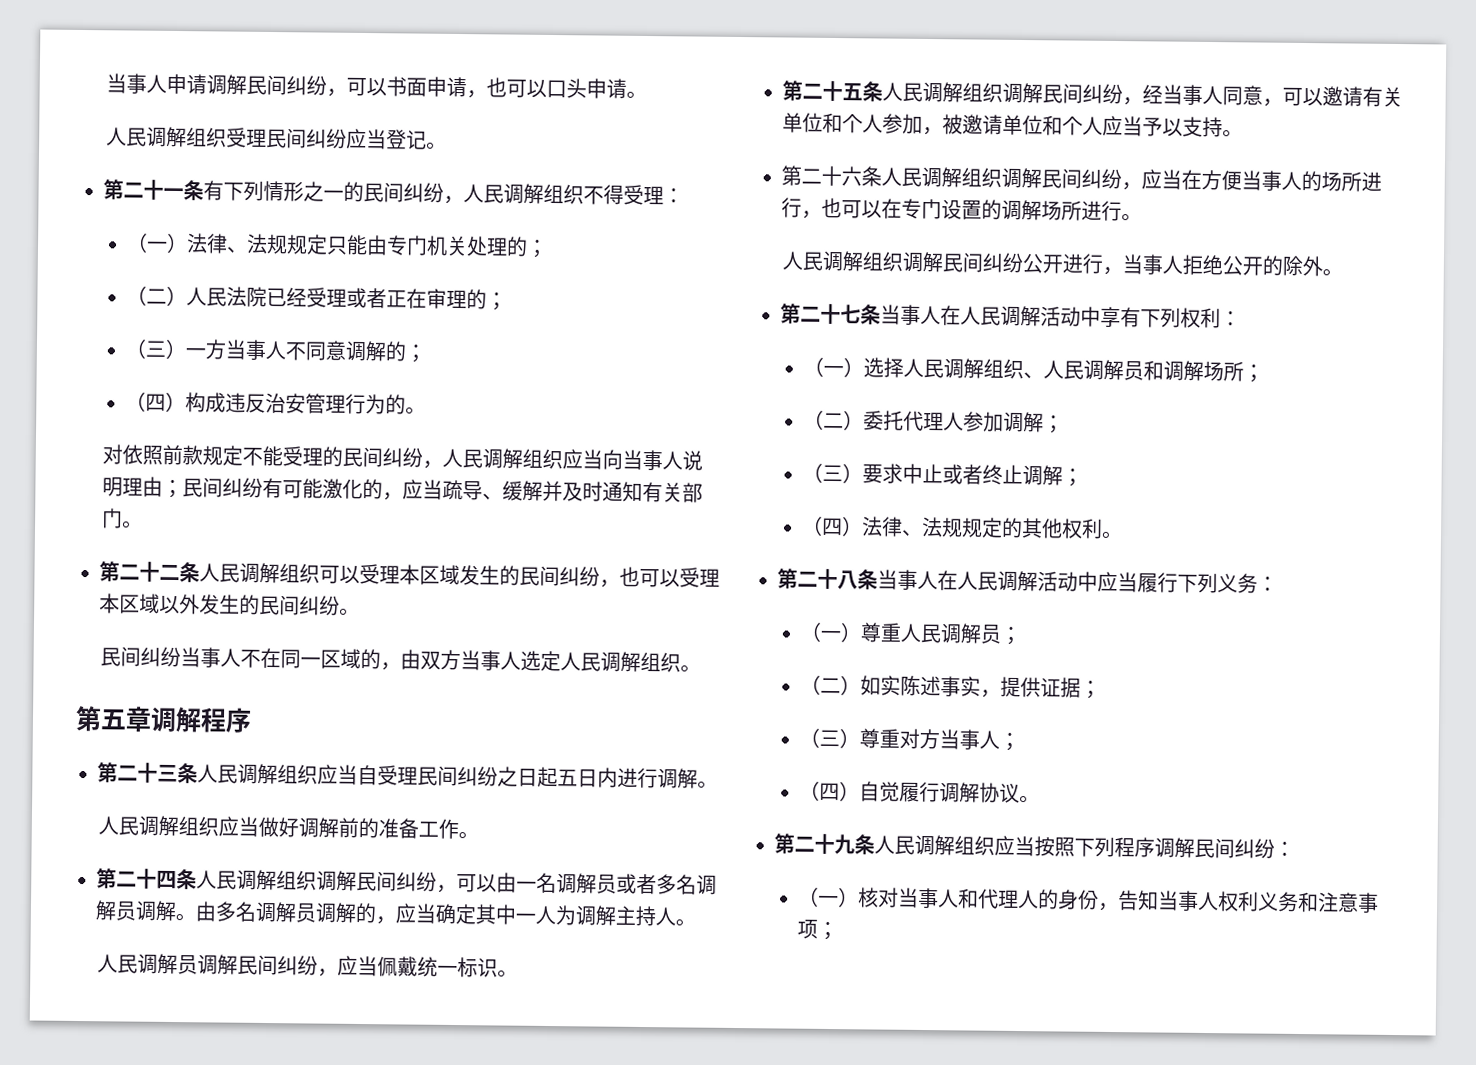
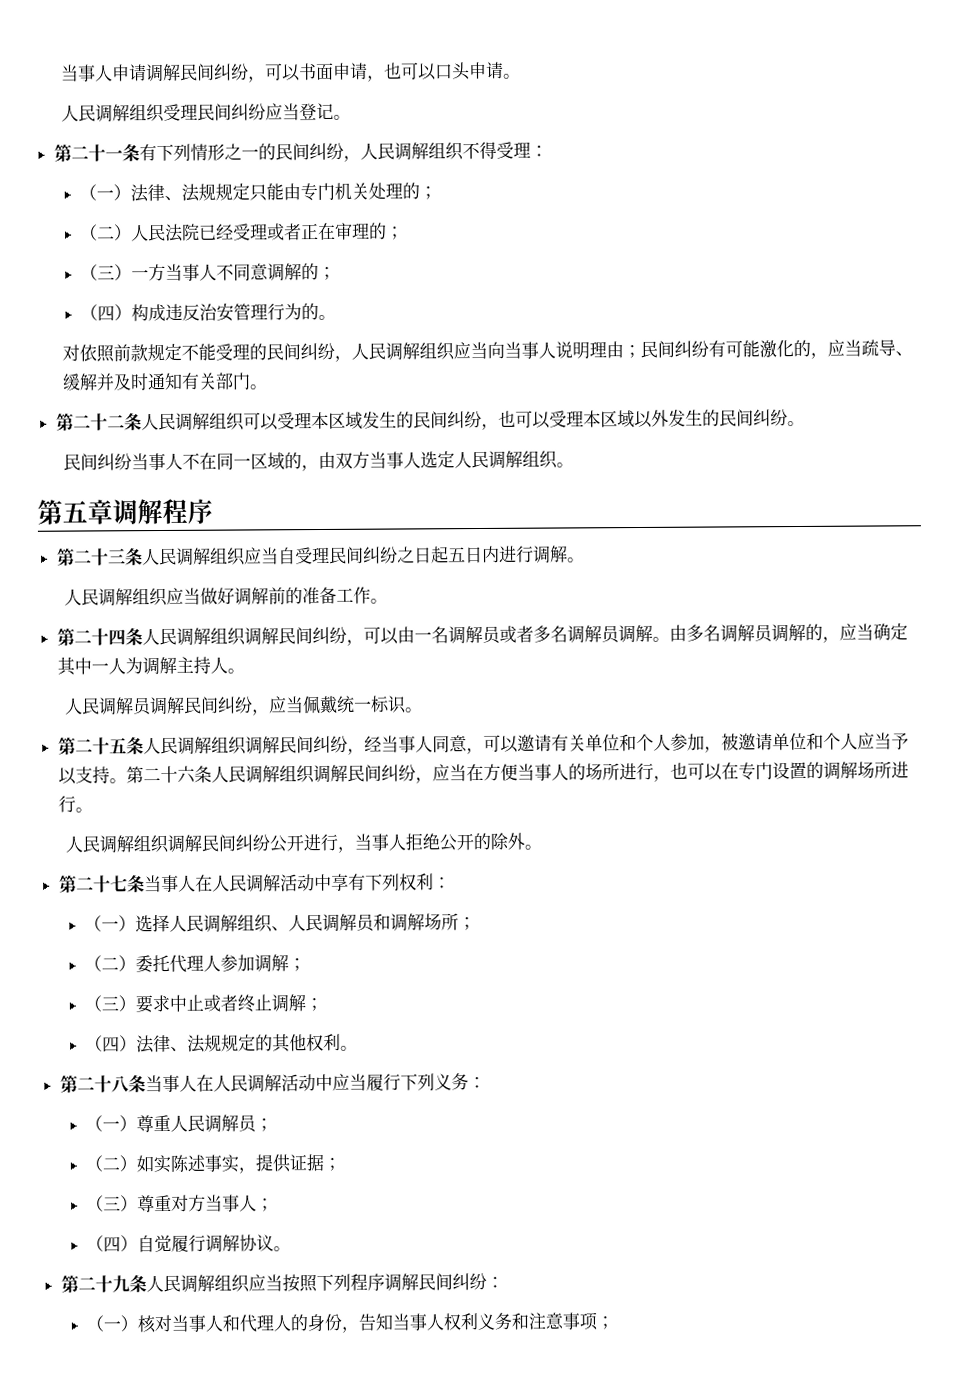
- 第二十五条人民调解组织调解民间纠纷，经当事人同意，可以邀请有关单位和个人参加，被邀请单位和个人应当予以支持。
- 第二十六条人民调解组织调解民间纠纷，应当在方便当事人的场所进行，也可以在专门设置的调解场所进行。
+ 第二十五条人民调解组织调解民间纠纷，经当事人同意，可以邀请有关单位和个人参加，被邀请单位和个人应当予以支持。第二十六条人民调解组织调解民间纠纷，应当在方便当事人的场所进行，也可以在专门设置的调解场所进行。

